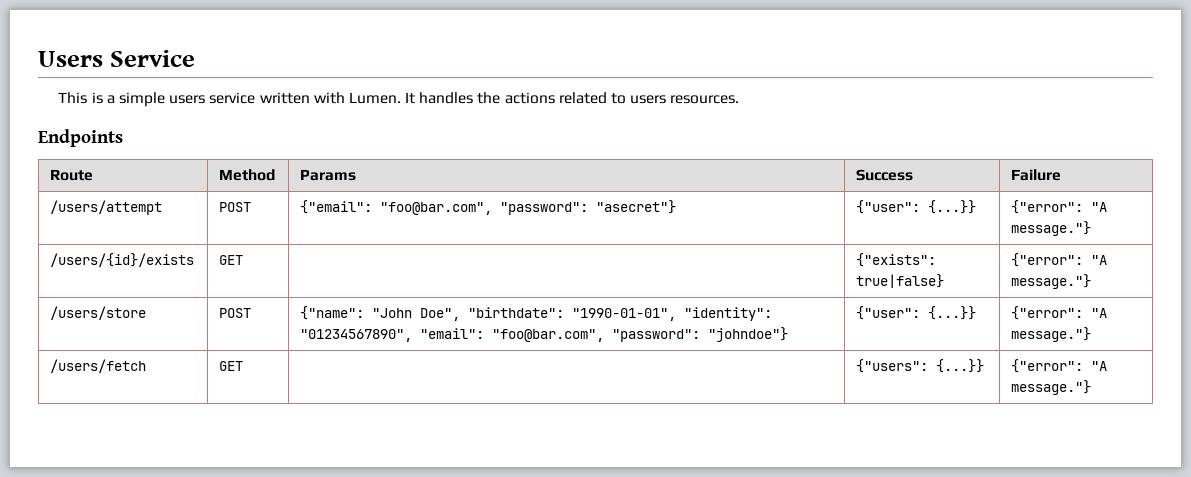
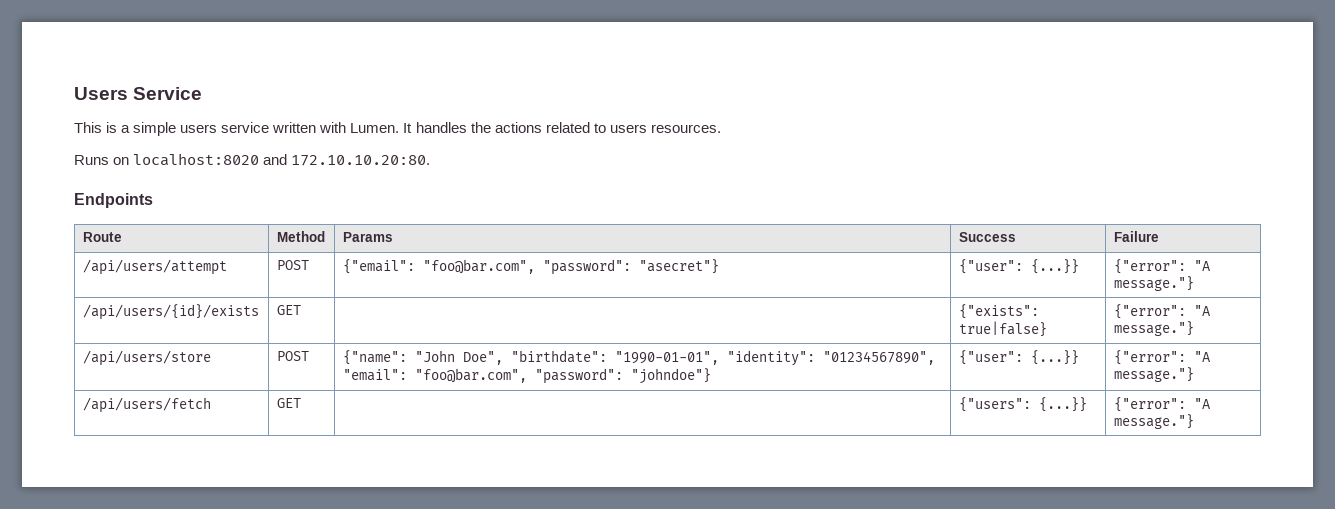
+ Runs on localhost:8020 and 172.10.10.20:80.
- /users/attempt | POST | {"email": "foo@bar.com", "password": "asecret"} | {"user": {...}} | {"error": "A message."}
+ /api/users/attempt | POST | {"email": "foo@bar.com", "password": "asecret"} | {"user": {...}} | {"error": "A message."}
- /users/{id}/exists | GET | | {"exists": true|false} | {"error": "A message."}
+ /api/users/{id}/exists | GET | | {"exists": true|false} | {"error": "A message."}
- /users/store | POST | {"name": "John Doe", "birthdate": "1990-01-01", "identity": "01234567890", "email": "foo@bar.com", "password": "johndoe"} | {"user": {...}} | {"error": "A message."}
+ /api/users/store | POST | {"name": "John Doe", "birthdate": "1990-01-01", "identity": "01234567890", "email": "foo@bar.com", "password": "johndoe"} | {"user": {...}} | {"error": "A message."}
- /users/fetch | GET | | {"users": {...}} | {"error": "A message."}
+ /api/users/fetch | GET | | {"users": {...}} | {"error": "A message."}

